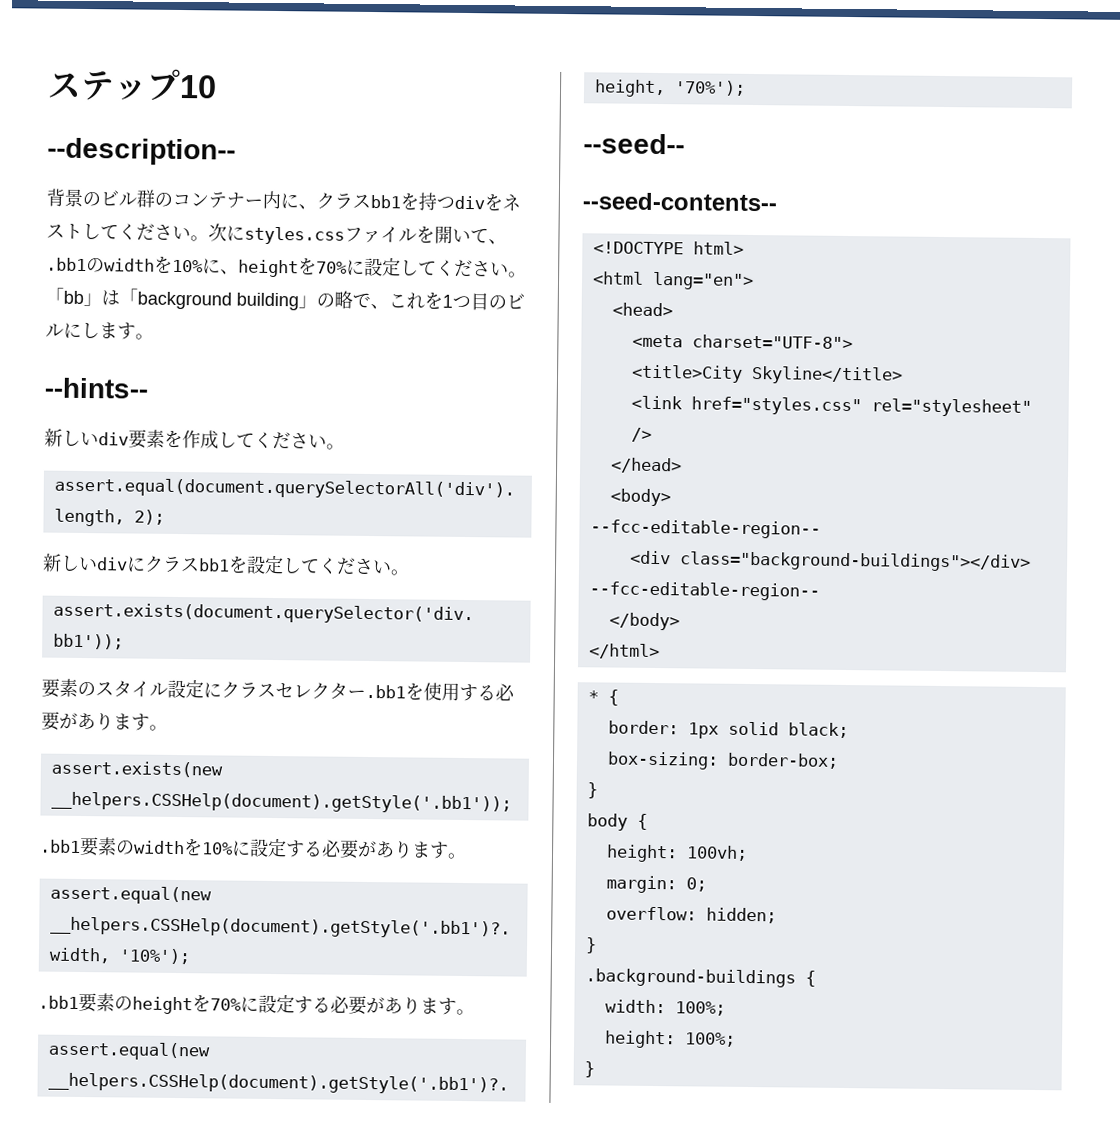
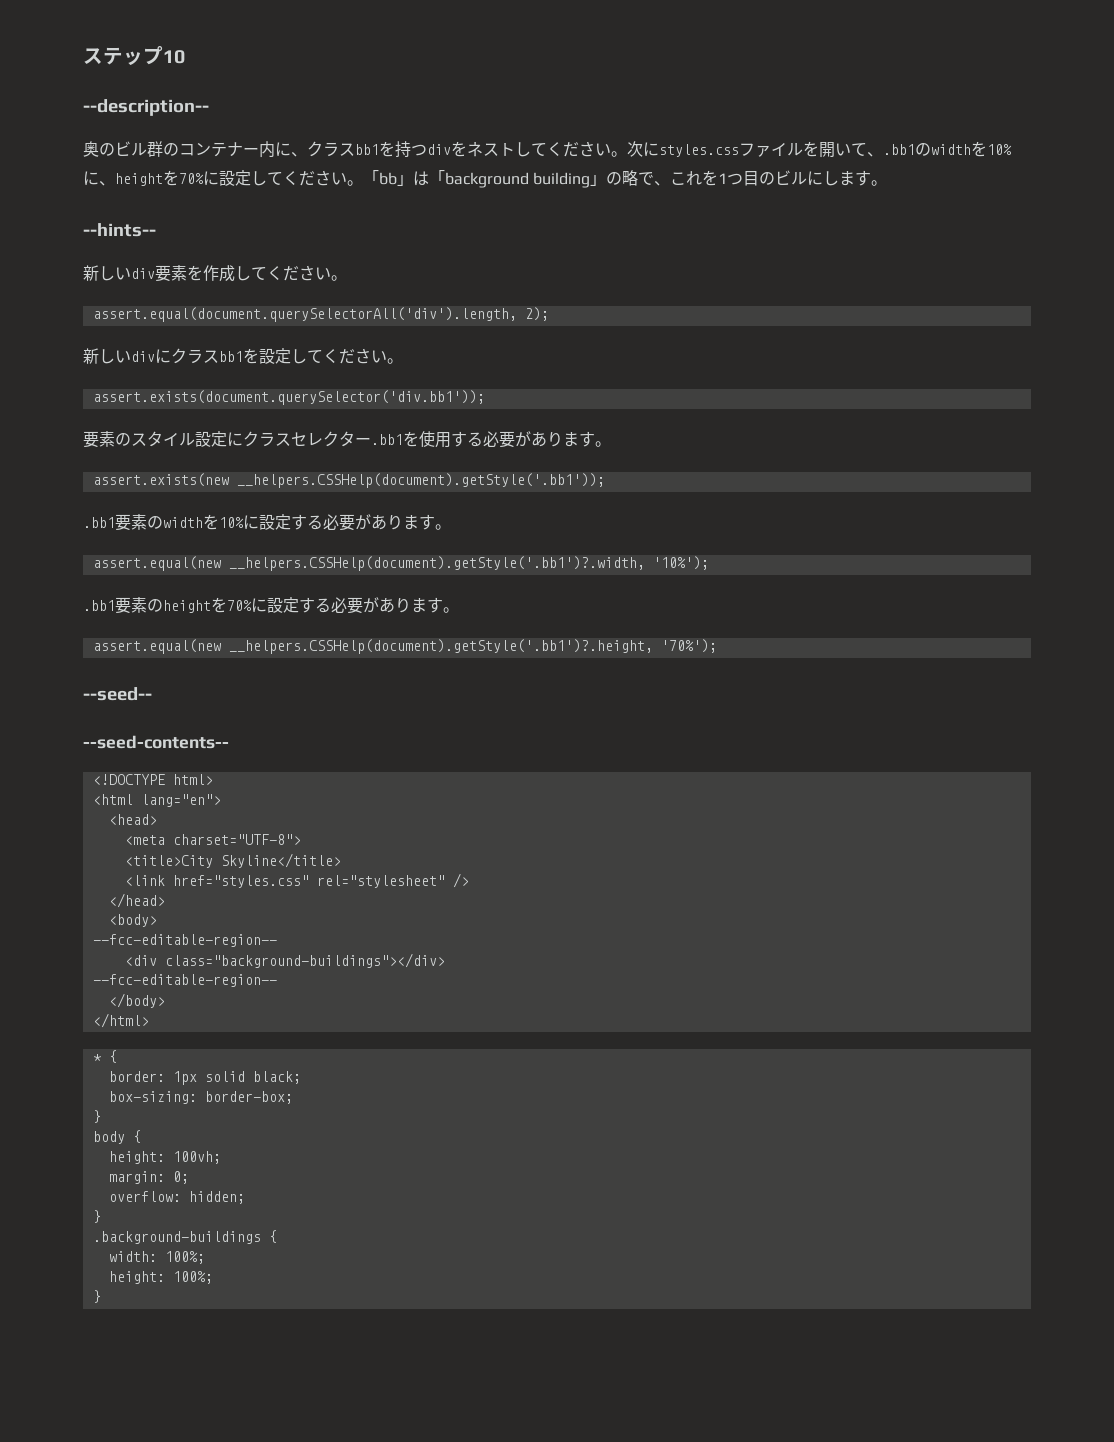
- 背景のビル群のコンテナー内に、クラスbb1を持つdivをネストしてください。
+ 奥のビル群のコンテナー内に、クラスbb1を持つdivをネストしてください。

